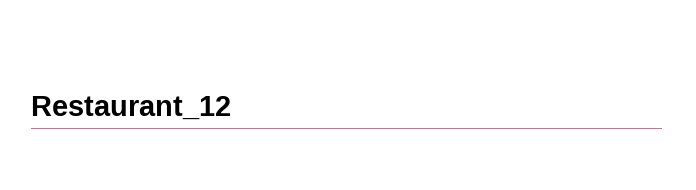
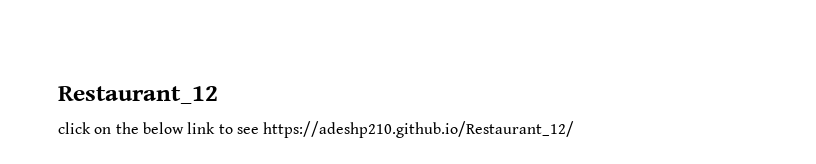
+ click on the below link to see https://adeshp210.github.io/Restaurant_12/

